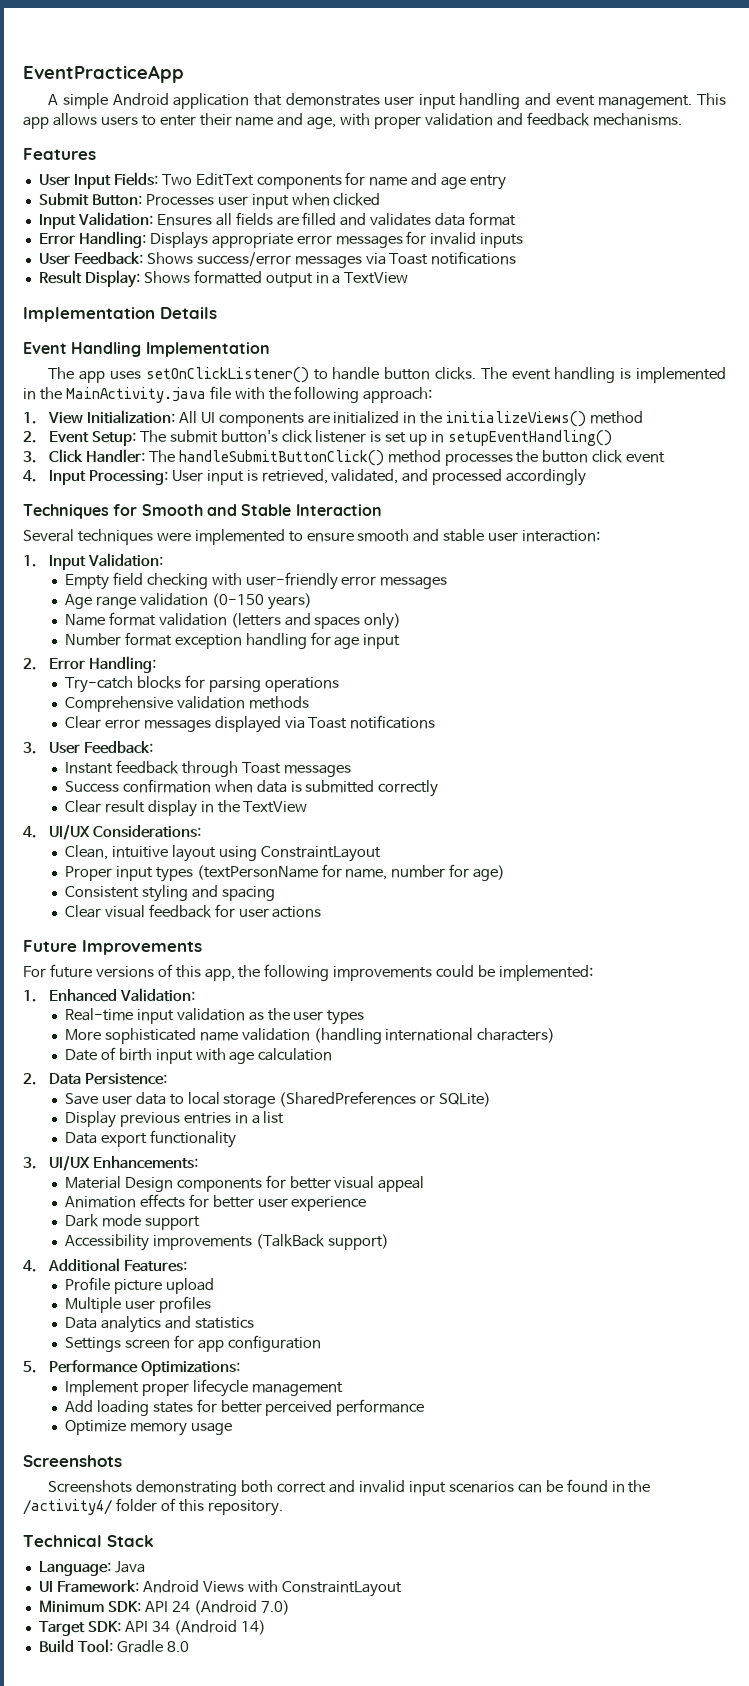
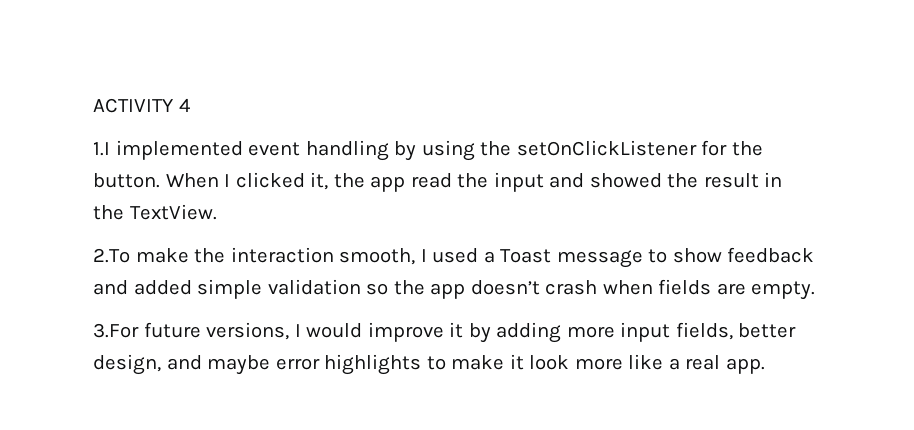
- EventPracticeApp
- A simple Android application that demonstrates user input handling and event management. This app allows users to enter their name and age, with proper validation and feedback mechanisms.
- Features
- User Input Fields: Two EditText components for name and age entry
- Submit Button: Processes user input when clicked
- Input Validation: Ensures all fields are filled and validates data format
- Error Handling: Displays appropriate error messages for invalid inputs
- User Feedback: Shows success/error messages via Toast notifications
- Result Display: Shows formatted output in a TextView
- Implementation Details
- Event Handling Implementation
- The app uses setOnClickListener() to handle button clicks. The event handling is implemented in the MainActivity.java file with the following approach:
- 1. View Initialization: All UI components are initialized in the initializeViews() method
- 2. Event Setup: The submit button's click listener is set up in setupEventHandling()
- 3. Click Handler: The handleSubmitButtonClick() method processes the button click event
- 4. Input Processing: User input is retrieved, validated, and processed accordingly
- Techniques for Smooth and Stable Interaction
- Several techniques were implemented to ensure smooth and stable user interaction:
- 1. Input Validation:
- Empty field checking with user-friendly error messages
- Age range validation (0-150 years)
- Name format validation (letters and spaces only)
- Number format exception handling for age input
- 2. Error Handling:
- Try-catch blocks for parsing operations
- Comprehensive validation methods
- Clear error messages displayed via Toast notifications
- 3. User Feedback:
- Instant feedback through Toast messages
- Success confirmation when data is submitted correctly
- Clear result display in the TextView
- 4. UI/UX Considerations:
- Clean, intuitive layout using ConstraintLayout
- Proper input types (textPersonName for name, number for age)
- Consistent styling and spacing
- Clear visual feedback for user actions
- Future Improvements
- For future versions of this app, the following improvements could be implemented:
- 1. Enhanced Validation:
- Real-time input validation as the user types
- More sophisticated name validation (handling international characters)
- Date of birth input with age calculation
- 2. Data Persistence:
- Save user data to local storage (SharedPreferences or SQLite)
- Display previous entries in a list
- Data export functionality
- 3. UI/UX Enhancements:
- Material Design components for better visual appeal
- Animation effects for better user experience
- Dark mode support
- Accessibility improvements (TalkBack support)
- 4. Additional Features:
- Profile picture upload
- Multiple user profiles
- Data analytics and statistics
- Settings screen for app configuration
- 5. Performance Optimizations:
- Implement proper lifecycle management
- Add loading states for better perceived performance
- Optimize memory usage
- Screenshots
- Screenshots demonstrating both correct and invalid input scenarios can be found in the /activity4/ folder of this repository.
- Technical Stack
- Language: Java
- UI Framework: Android Views with ConstraintLayout
- Minimum SDK: API 24 (Android 7.0)
- Target SDK: API 34 (Android 14)
- Build Tool: Gradle 8.0
+ ACTIVITY 4
+ 1.I implemented event handling by using the setOnClickListener for the button. When I clicked it, the app read the input and showed the result in the TextView.
+ 2.To make the interaction smooth, I used a Toast message to show feedback and added simple validation so the app doesn’t crash when fields are empty.
+ 3.For future versions, I would improve it by adding more input fields, better design, and maybe error highlights to make it look more like a real app.

